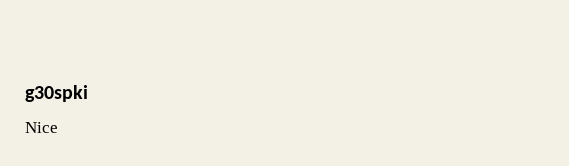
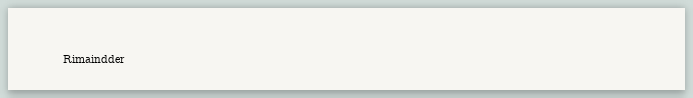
- g30spki
- Nice
+ Rimaindder

